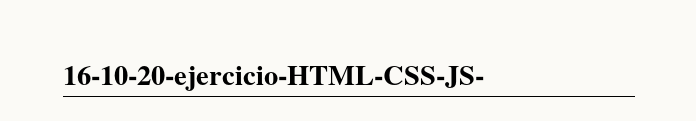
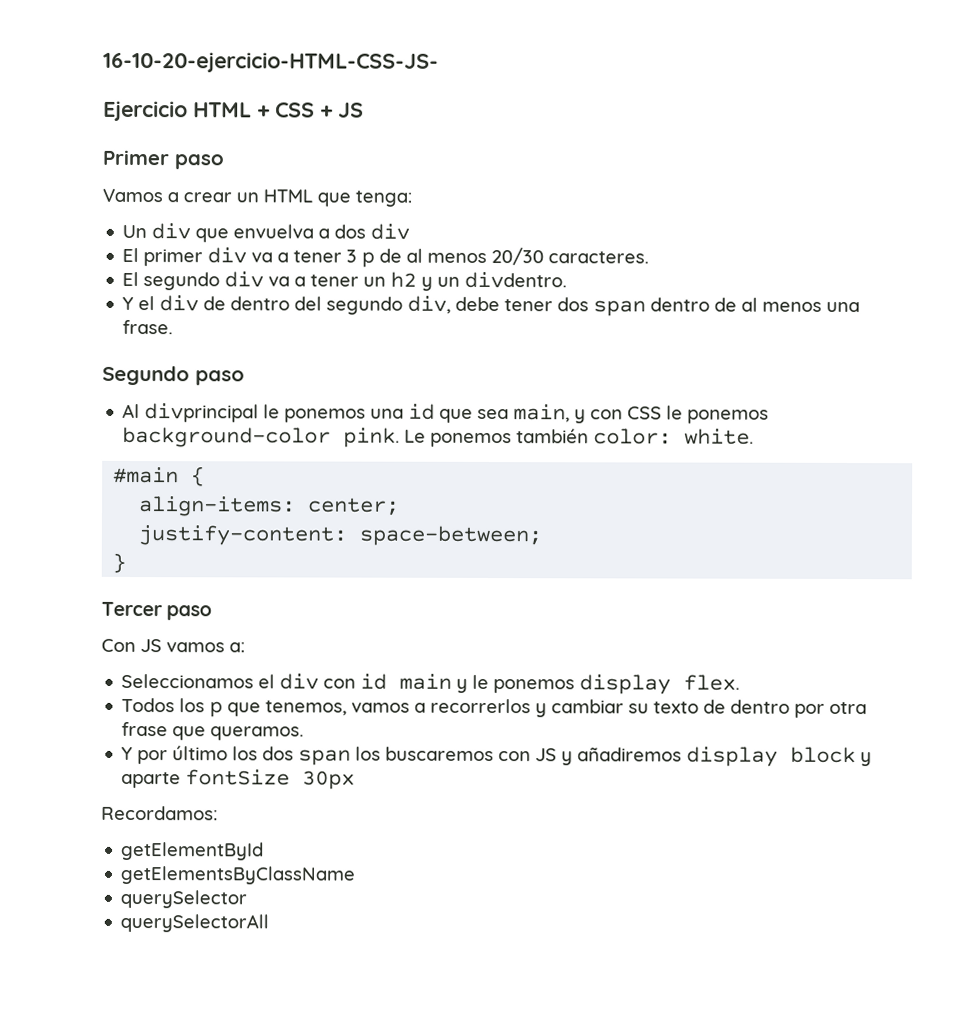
+ Ejercicio HTML + CSS + JS
+ Primer paso
+ Vamos a crear un HTML que tenga:
+ Un div que envuelva a dos div
+ El primer div va a tener 3 p de al menos 20/30 caracteres.
+ El segundo div va a tener un h2 y un divdentro.
+ Y el div de dentro del segundo div, debe tener dos span dentro de al menos una frase.
+ Segundo paso
+ Al divprincipal le ponemos una id que sea main, y con CSS le ponemos background-color pink. Le ponemos también color: white.
+ #main {
+ align-items: center;
+ justify-content: space-between;
+ }
+ Tercer paso
+ Con JS vamos a:
+ Seleccionamos el div con id main y le ponemos display flex.
+ Todos los p que tenemos, vamos a recorrerlos y cambiar su texto de dentro por otra frase que queramos.
+ Y por último los dos span los buscaremos con JS y añadiremos display block y aparte fontSize 30px
+ Recordamos:
+ getElementById
+ getElementsByClassName
+ querySelector
+ querySelectorAll

